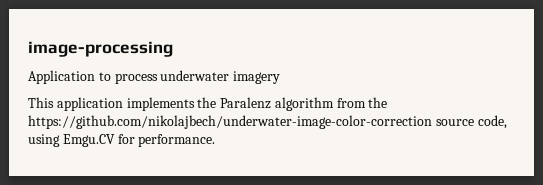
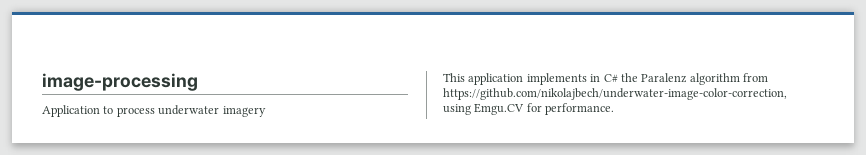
- This application implements the Paralenz algorithm from the https://github.com/nikolajbech/underwater-image-color-correction source code, using Emgu.CV for performance.
+ This application implements in C# the Paralenz algorithm from https://github.com/nikolajbech/underwater-image-color-correction, using Emgu.CV for performance.

